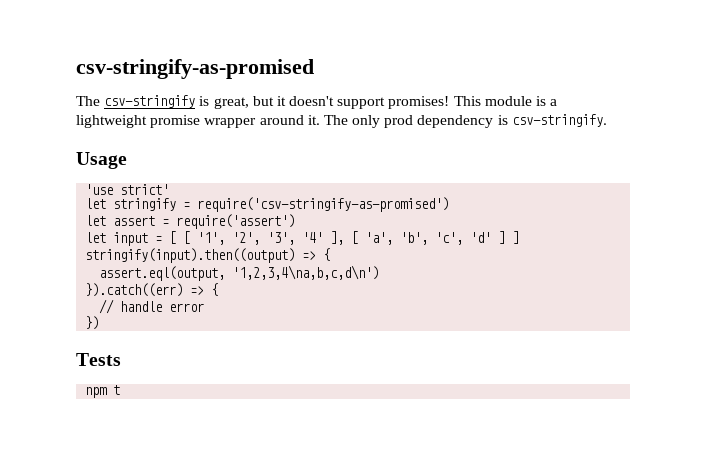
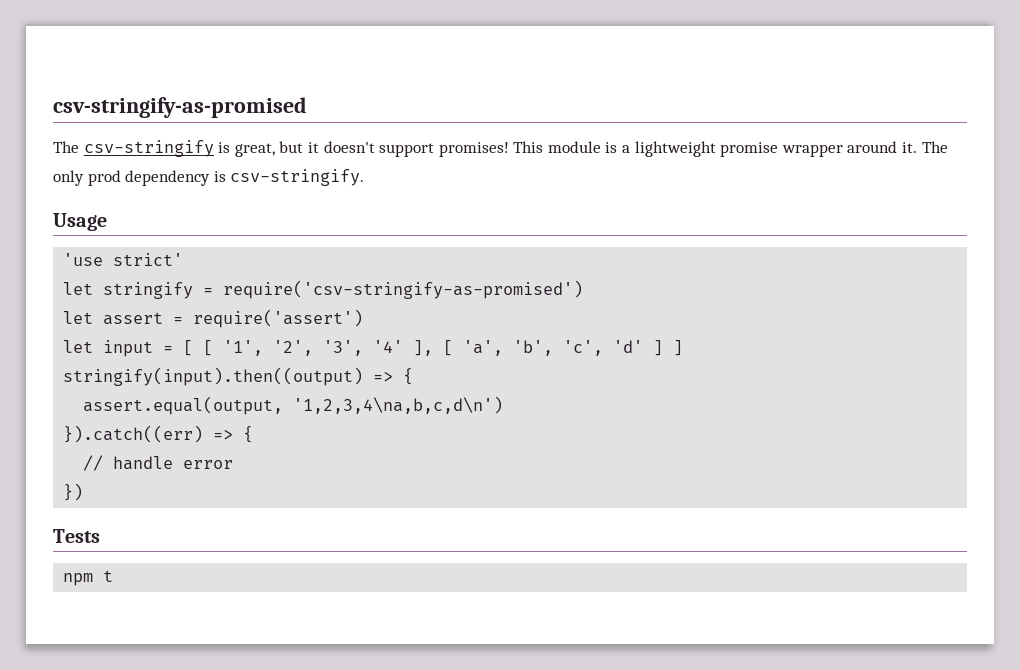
- assert.eql(output, '1,2,3,4\na,b,c,d\n')
+ assert.equal(output, '1,2,3,4\na,b,c,d\n')

